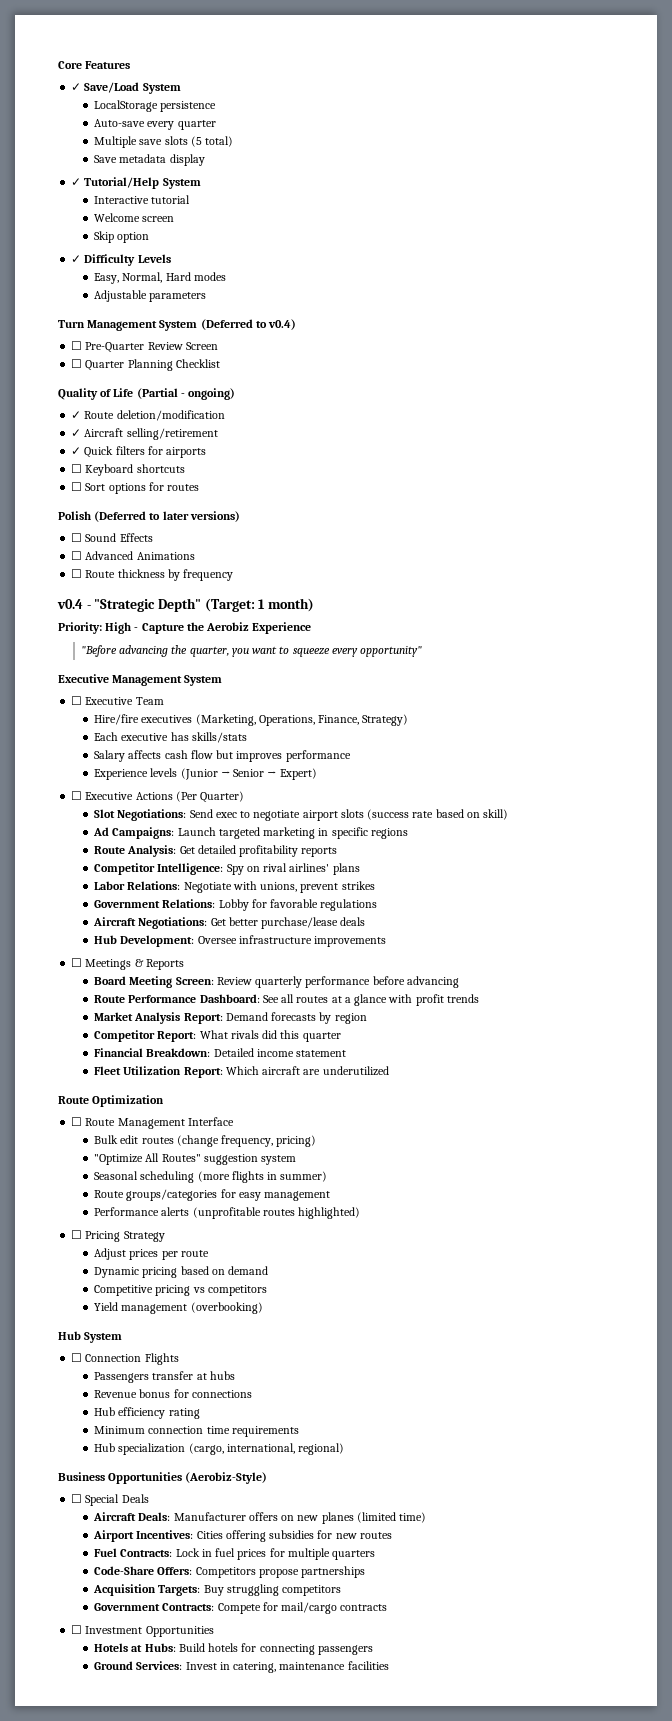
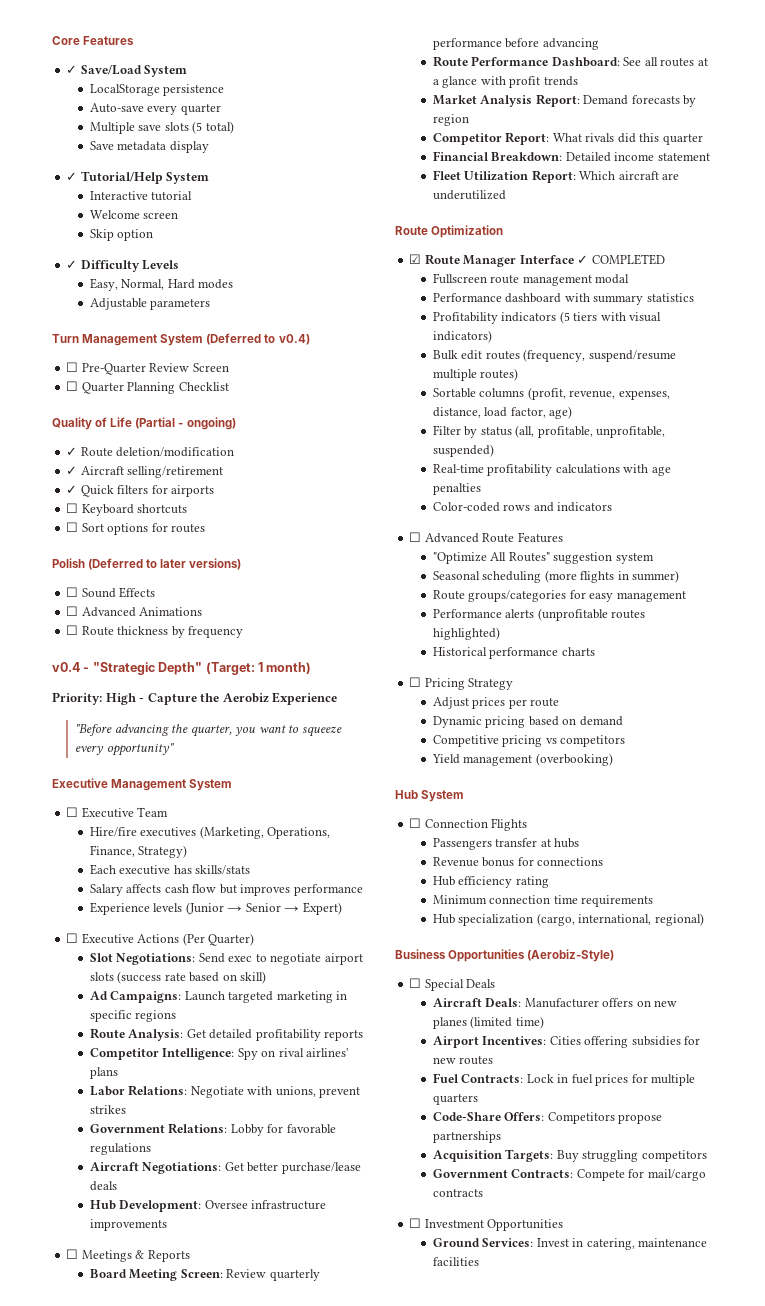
- ☐ Route Management Interface
- Bulk edit routes (change frequency, pricing)
+ ☑ Route Manager Interface ✓ COMPLETED
+ Fullscreen route management modal
+ Performance dashboard with summary statistics
+ Profitability indicators (5 tiers with visual indicators)
+ Bulk edit routes (frequency, suspend/resume multiple routes)
+ Sortable columns (profit, revenue, expenses, distance, load factor, age)
+ Filter by status (all, profitable, unprofitable, suspended)
+ Real-time profitability calculations with age penalties
+ Color-coded rows and indicators
+ ☐ Advanced Route Features
+ Historical performance charts
- Hotels at Hubs: Build hotels for connecting passengers

